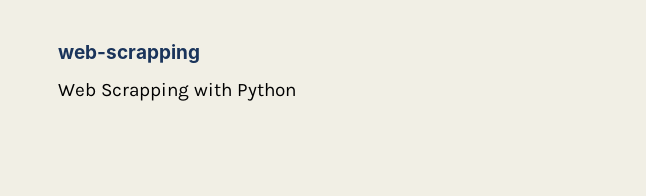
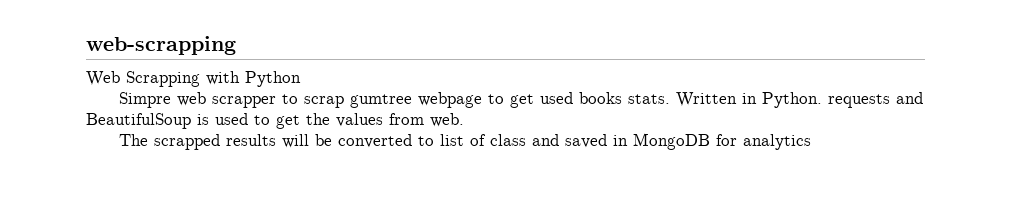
+ Simpre web scrapper to scrap gumtree webpage to get used books stats. Written in Python. requests and BeautifulSoup is used to get the values from web.
+ The scrapped results will be converted to list of class and saved in MongoDB for analytics

